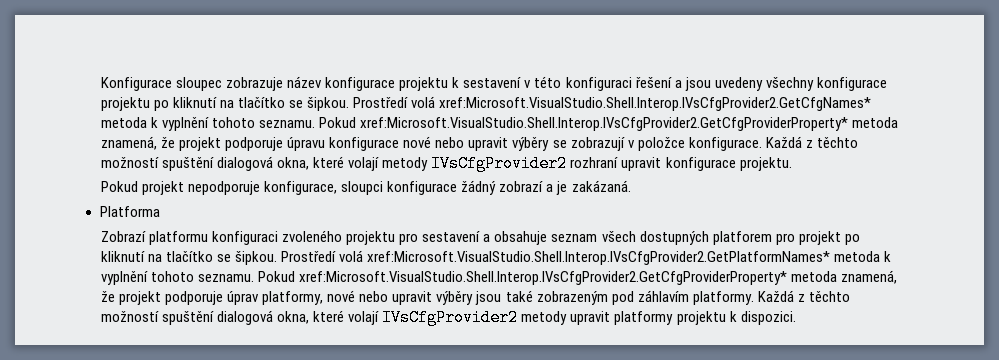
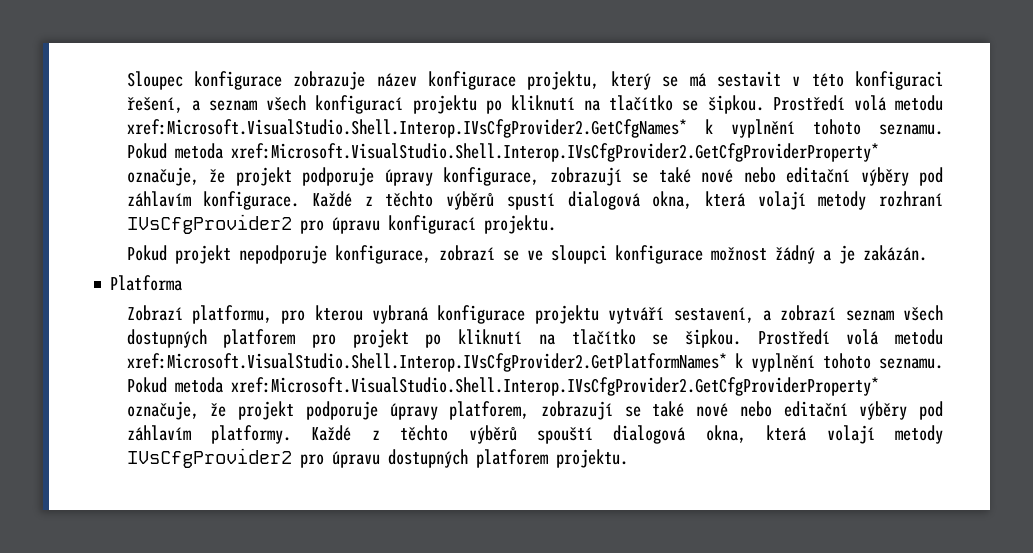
- Konfigurace sloupec zobrazuje název konfigurace projektu k sestavení v této konfiguraci řešení a jsou uvedeny všechny konfigurace projektu po kliknutí na tlačítko se šipkou.
+ Sloupec konfigurace zobrazuje název konfigurace projektu, který se má sestavit v této konfiguraci řešení, a seznam všech konfigurací projektu po kliknutí na tlačítko se šipkou.
- Prostředí volá xref:Microsoft.VisualStudio.Shell.Interop.IVsCfgProvider2.GetCfgNames* metoda k vyplnění tohoto seznamu. Pokud xref:Microsoft.VisualStudio.Shell.Interop.IVsCfgProvider2.GetCfgProviderProperty* metoda znamená, že projekt podporuje úpravu konfigurace nové nebo upravit výběry se zobrazují v položce konfigurace. Každá z těchto možností spuštění dialogová okna, které volají metody IVsCfgProvider2 rozhraní upravit konfigurace projektu.
+ Prostředí volá metodu xref:Microsoft.VisualStudio.Shell.Interop.IVsCfgProvider2.GetCfgNames* k vyplnění tohoto seznamu. Pokud metoda xref:Microsoft.VisualStudio.Shell.Interop.IVsCfgProvider2.GetCfgProviderProperty* označuje, že projekt podporuje úpravy konfigurace, zobrazují se také nové nebo editační výběry pod záhlavím konfigurace. Každé z těchto výběrů spustí dialogová okna, která volají metody rozhraní IVsCfgProvider2 pro úpravu konfigurací projektu.
- Pokud projekt nepodporuje konfigurace, sloupci konfigurace žádný zobrazí a je zakázaná.
+ Pokud projekt nepodporuje konfigurace, zobrazí se ve sloupci konfigurace možnost žádný a je zakázán.
- Zobrazí platformu konfiguraci zvoleného projektu pro sestavení a obsahuje seznam všech dostupných platforem pro projekt po kliknutí na tlačítko se šipkou.
+ Zobrazí platformu, pro kterou vybraná konfigurace projektu vytváří sestavení, a zobrazí seznam všech dostupných platforem pro projekt po kliknutí na tlačítko se šipkou.
- Prostředí volá xref:Microsoft.VisualStudio.Shell.Interop.IVsCfgProvider2.GetPlatformNames* metoda k vyplnění tohoto seznamu. Pokud xref:Microsoft.VisualStudio.Shell.Interop.IVsCfgProvider2.GetCfgProviderProperty* metoda znamená, že projekt podporuje úprav platformy, nové nebo upravit výběry jsou také zobrazeným pod záhlavím platformy.
+ Prostředí volá metodu xref:Microsoft.VisualStudio.Shell.Interop.IVsCfgProvider2.GetPlatformNames* k vyplnění tohoto seznamu. Pokud metoda xref:Microsoft.VisualStudio.Shell.Interop.IVsCfgProvider2.GetCfgProviderProperty* označuje, že projekt podporuje úpravy platforem, zobrazují se také nové nebo editační výběry pod záhlavím platformy.
- Každá z těchto možností spuštění dialogová okna, které volají IVsCfgProvider2 metody upravit platformy projektu k dispozici.
+ Každé z těchto výběrů spouští dialogová okna, která volají metody IVsCfgProvider2 pro úpravu dostupných platforem projektu.

